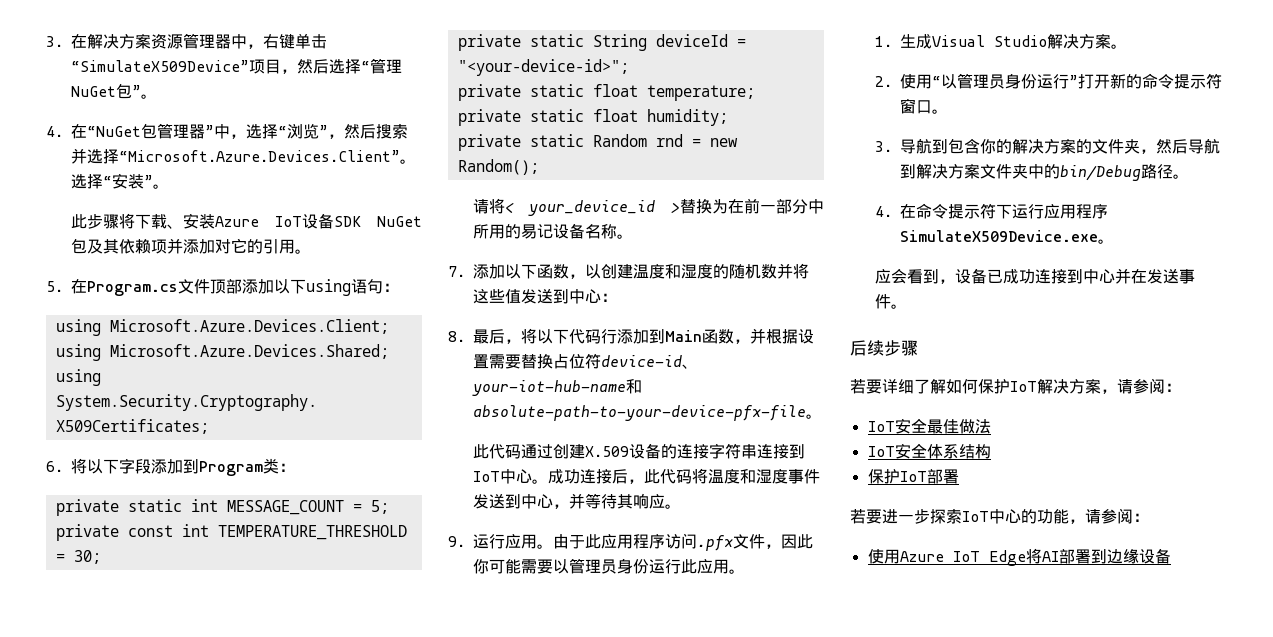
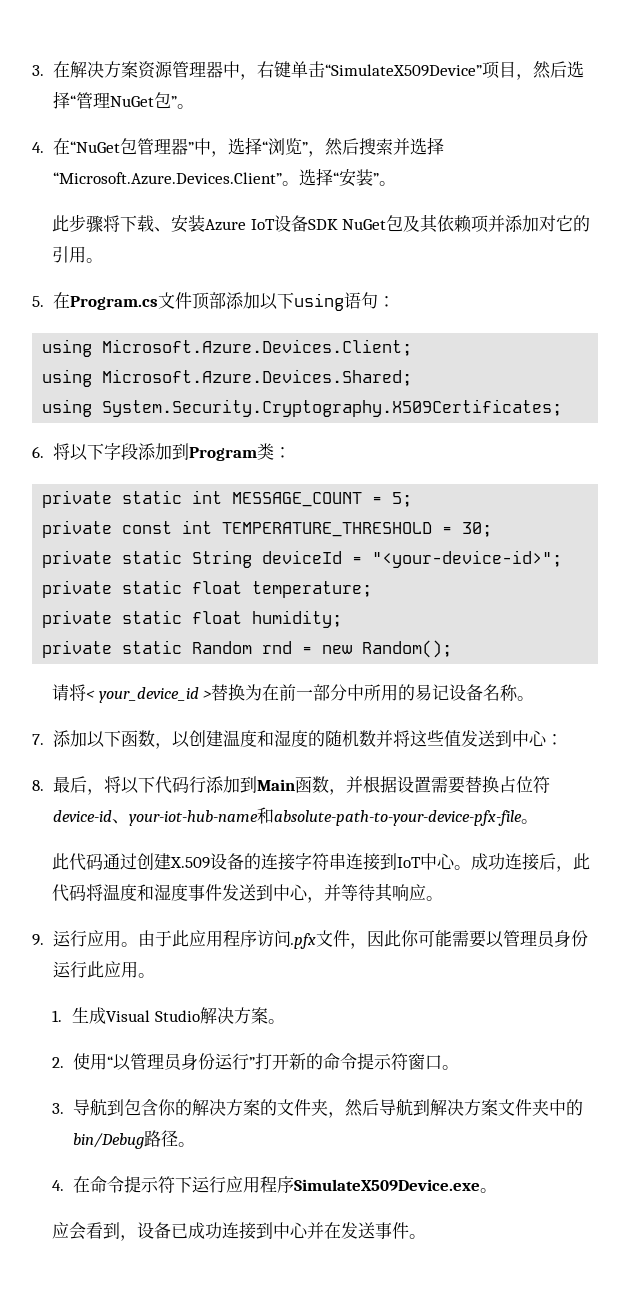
- 后续步骤
- 若要详细了解如何保护IoT解决方案，请参阅：
- IoT安全最佳做法
- IoT安全体系结构
- 保护IoT部署
- 若要进一步探索IoT中心的功能，请参阅：
- 使用Azure IoT Edge将AI部署到边缘设备

